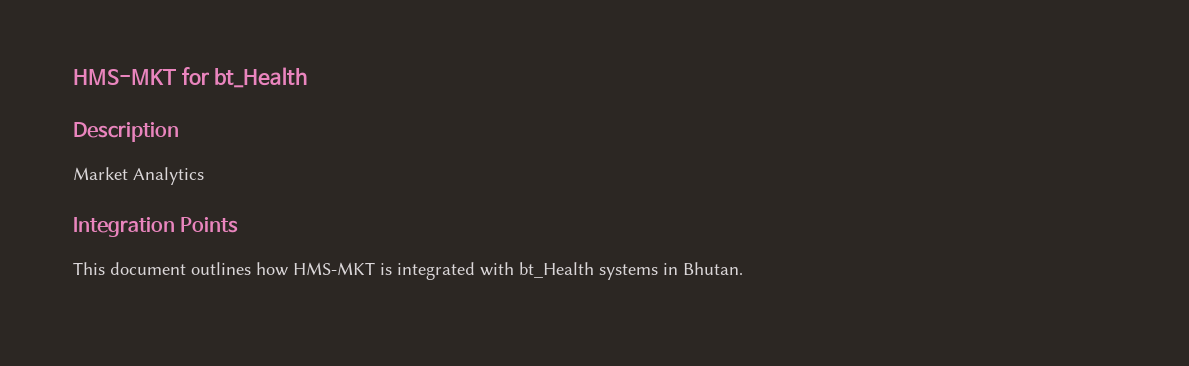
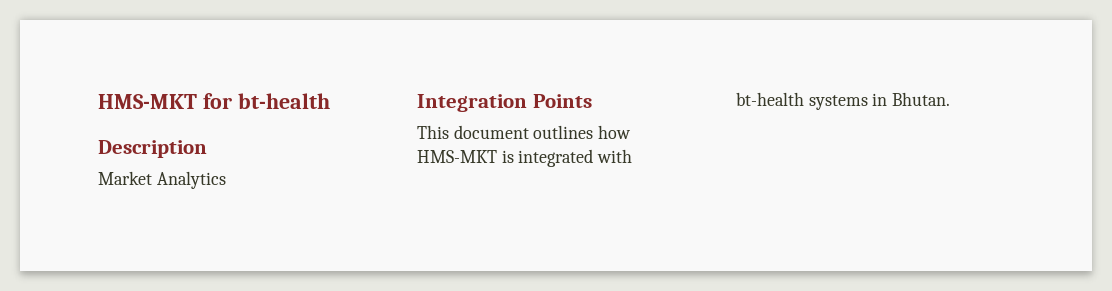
- HMS-MKT for bt_Health
+ HMS-MKT for bt-health
- This document outlines how HMS-MKT is integrated with bt_Health systems in Bhutan.
+ This document outlines how HMS-MKT is integrated with bt-health systems in Bhutan.

